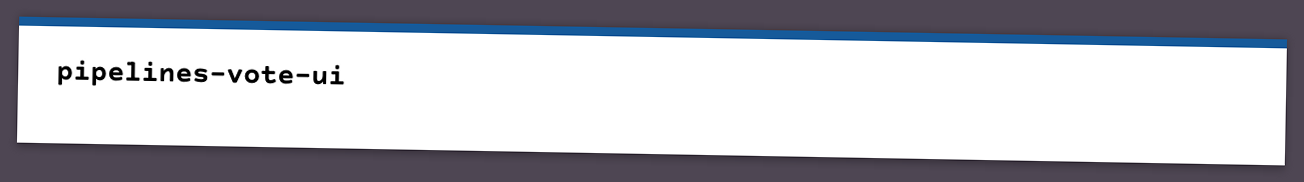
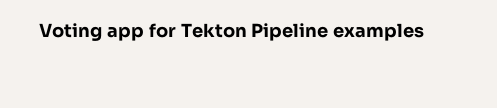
- pipelines-vote-ui
+ Voting app for Tekton Pipeline examples

